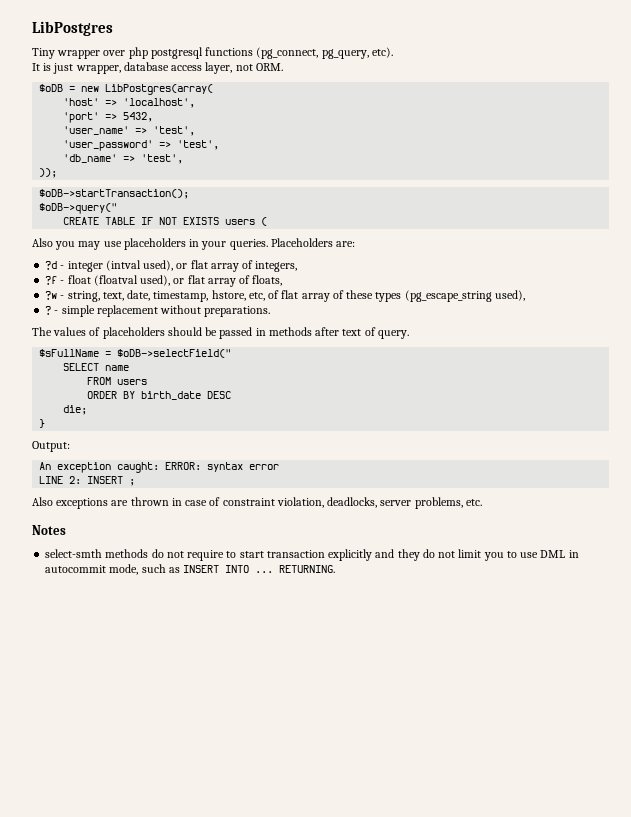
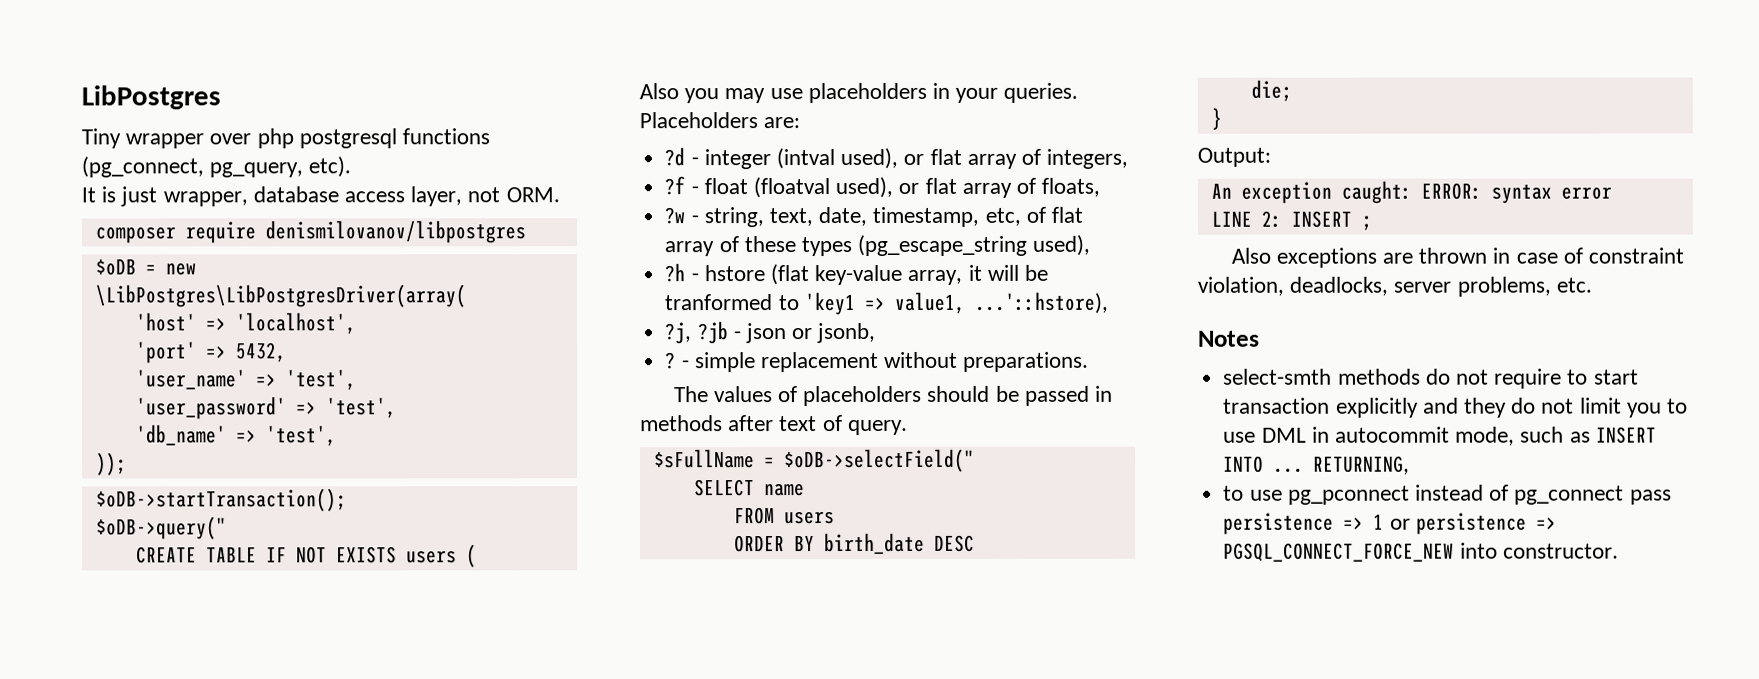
+ composer require denismilovanov/libpostgres
- $oDB = new LibPostgres(array(
+ $oDB = new \LibPostgres\LibPostgresDriver(array(
- ?w - string, text, date, timestamp, hstore, etc, of flat array of these types (pg_escape_string used),
+ ?w - string, text, date, timestamp, etc, of flat array of these types (pg_escape_string used),
+ ?h - hstore (flat key-value array, it will be tranformed to 'key1 => value1, ...'::hstore),
+ ?j, ?jb - json or jsonb,
- RETURNING.
+ RETURNING,
+ to use pg_pconnect instead of pg_connect pass persistence => 1 or persistence => PGSQL_CONNECT_FORCE_NEW into constructor.

